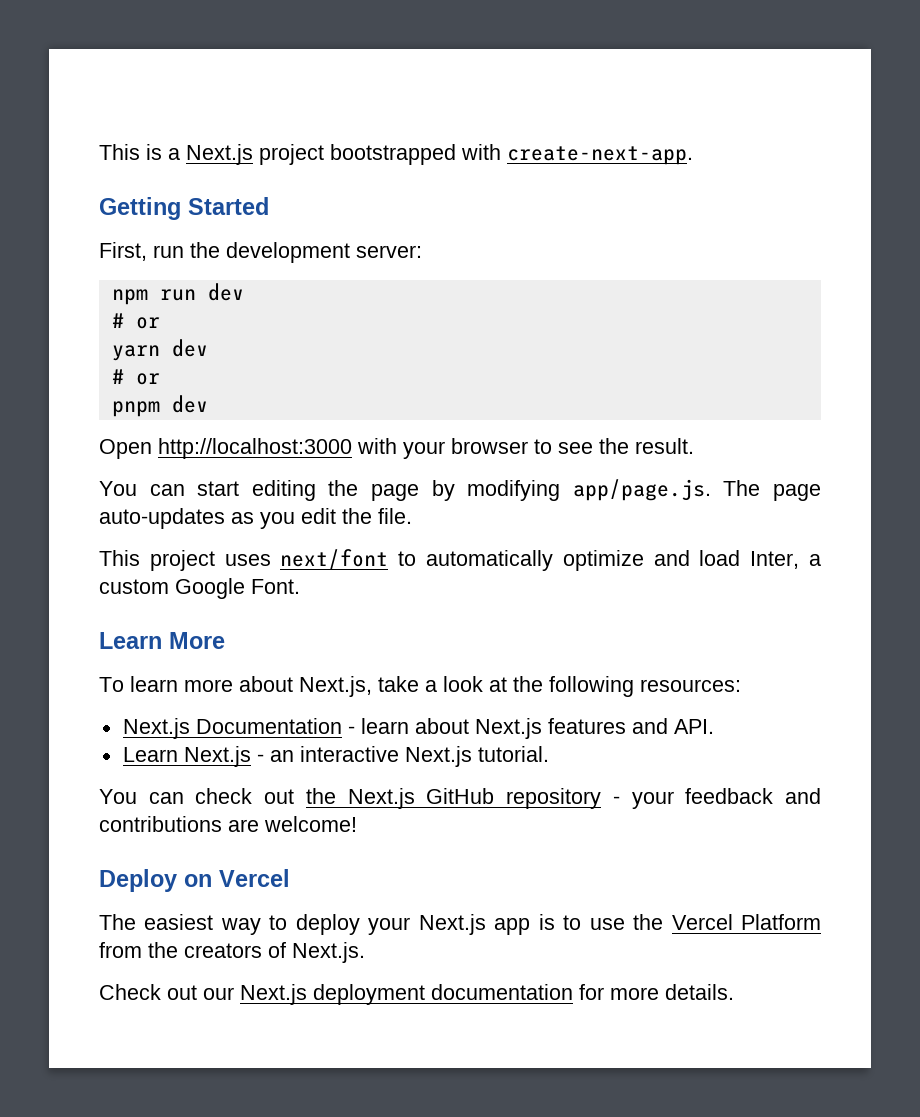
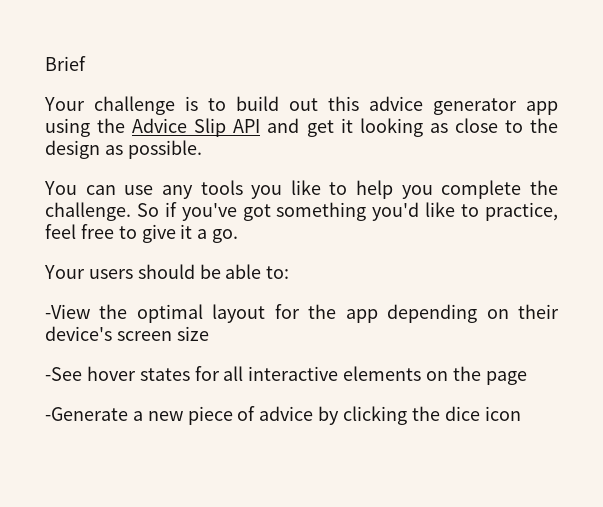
- This is a Next.js project bootstrapped with create-next-app.
- Getting Started
- First, run the development server:
- npm run dev
- # or
- yarn dev
- # or
- pnpm dev
- Open http://localhost:3000 with your browser to see the result.
- You can start editing the page by modifying app/page.js. The page auto-updates as you edit the file.
- This project uses next/font to automatically optimize and load Inter, a custom Google Font.
- Learn More
- To learn more about Next.js, take a look at the following resources:
- Next.js Documentation - learn about Next.js features and API.
- Learn Next.js - an interactive Next.js tutorial.
- You can check out the Next.js GitHub repository - your feedback and contributions are welcome!
- Deploy on Vercel
- The easiest way to deploy your Next.js app is to use the Vercel Platform from the creators of Next.js.
- Check out our Next.js deployment documentation for more details.
+ Brief
+ Your challenge is to build out this advice generator app using the Advice Slip API and get it looking as close to the design as possible.
+ You can use any tools you like to help you complete the challenge. So if you've got something you'd like to practice, feel free to give it a go.
+ Your users should be able to:
+ -View the optimal layout for the app depending on their device's screen size
+ -See hover states for all interactive elements on the page
+ -Generate a new piece of advice by clicking the dice icon

